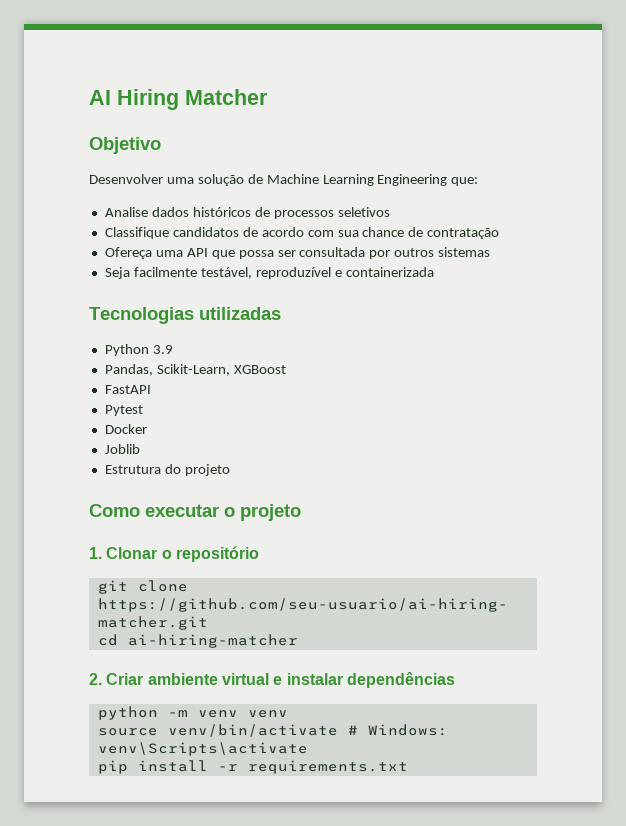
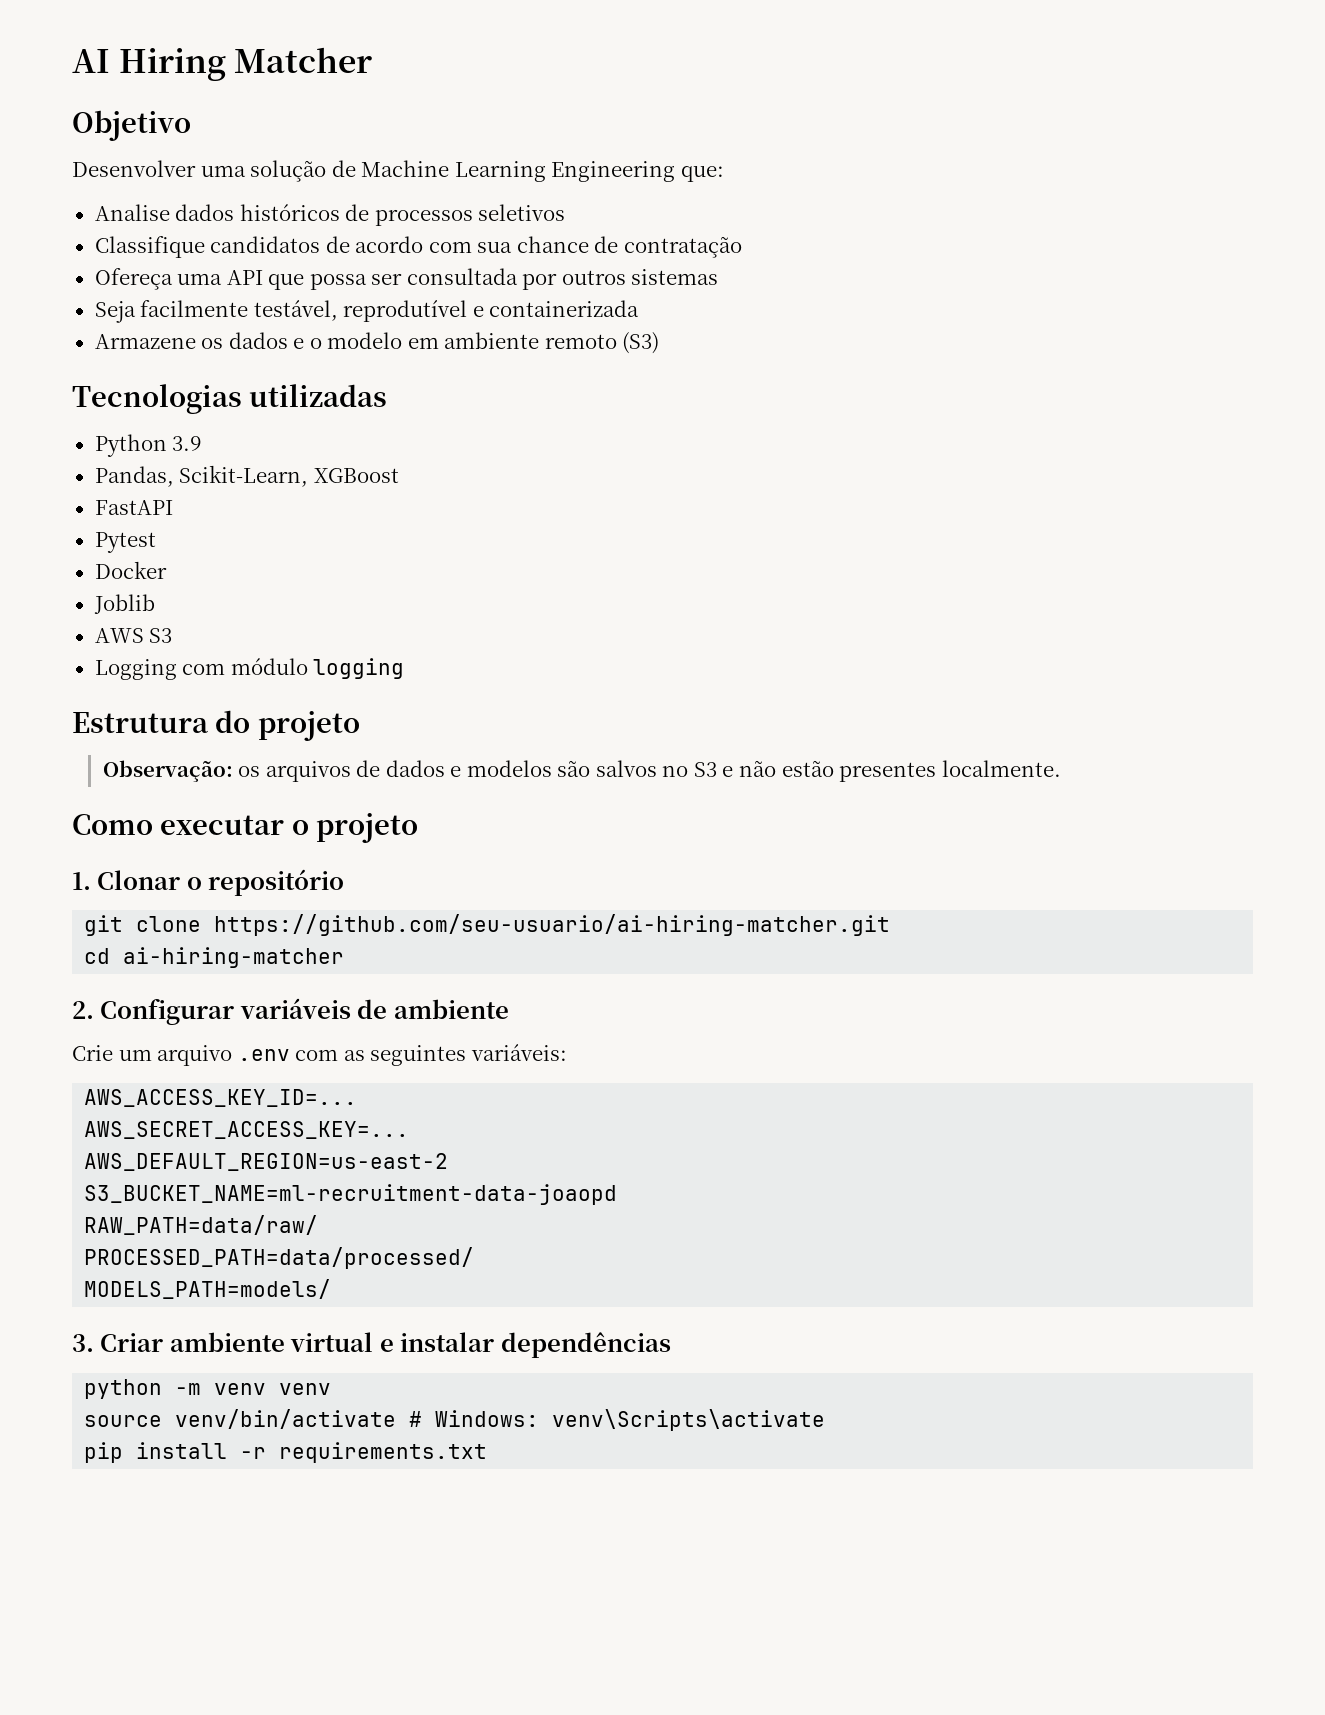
- Seja facilmente testável, reproduzível e containerizada
+ Seja facilmente testável, reprodutível e containerizada
+ Armazene os dados e o modelo em ambiente remoto (S3)
+ AWS S3
+ Logging com módulo logging
  Estrutura do projeto
+ Observação: os arquivos de dados e modelos são salvos no S3 e não estão presentes localmente.
- 2. Criar ambiente virtual e instalar dependências
+ 2. Configurar variáveis de ambiente
+ Crie um arquivo .env com as seguintes variáveis:
+ AWS_ACCESS_KEY_ID=...
+ AWS_SECRET_ACCESS_KEY=...
+ AWS_DEFAULT_REGION=us-east-2
+ S3_BUCKET_NAME=ml-recruitment-data-joaopd
+ RAW_PATH=data/raw/
+ PROCESSED_PATH=data/processed/
+ MODELS_PATH=models/
+ 3. Criar ambiente virtual e instalar dependências

